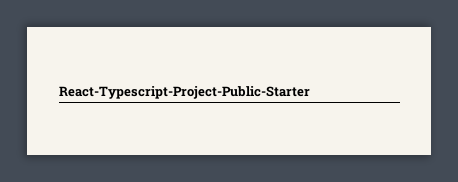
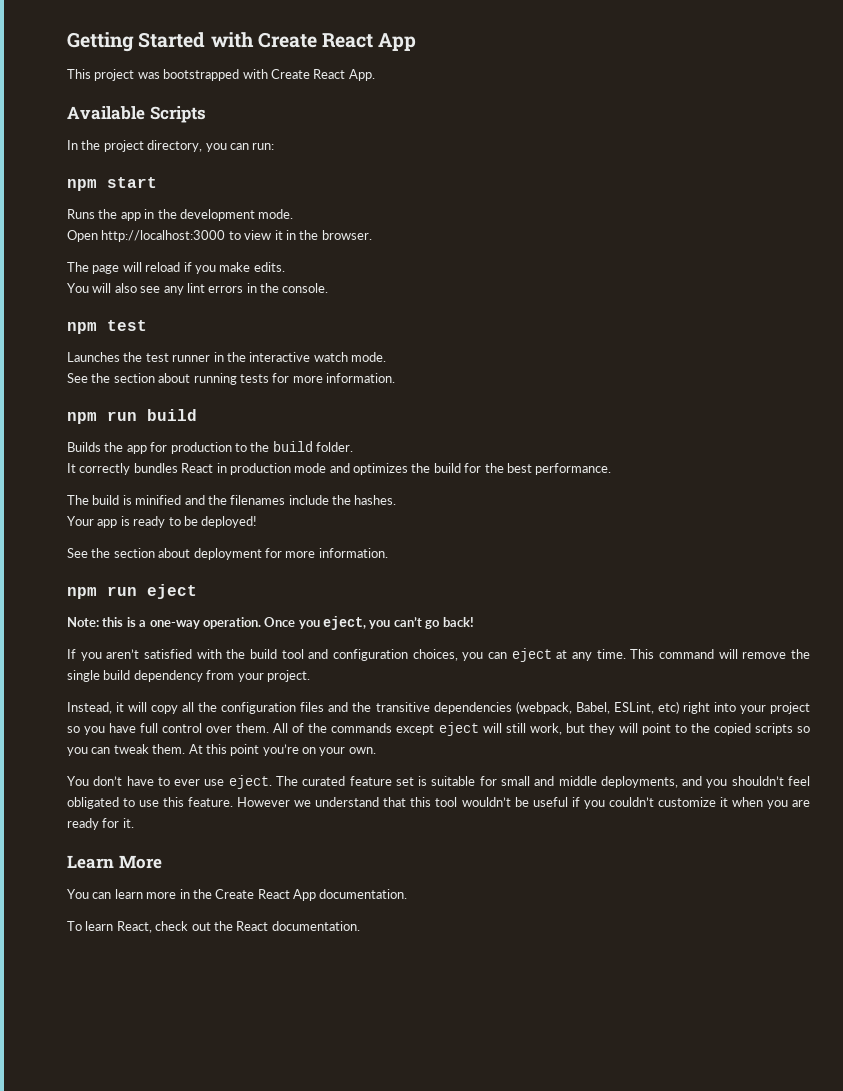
- React-Typescript-Project-Public-Starter
+ Getting Started with Create React App
+ This project was bootstrapped with Create React App.
+ Available Scripts
+ In the project directory, you can run:
+ npm start
+ Runs the app in the development mode.
+ Open http://localhost:3000 to view it in the browser.
+ The page will reload if you make edits.
+ You will also see any lint errors in the console.
+ npm test
+ Launches the test runner in the interactive watch mode.
+ See the section about running tests for more information.
+ npm run build
+ Builds the app for production to the build folder.
+ It correctly bundles React in production mode and optimizes the build for the best performance.
+ The build is minified and the filenames include the hashes.
+ Your app is ready to be deployed!
+ See the section about deployment for more information.
+ npm run eject
+ Note: this is a one-way operation. Once you eject, you can’t go back!
+ If you aren’t satisfied with the build tool and configuration choices, you can eject at any time. This command will remove the single build dependency from your project.
+ Instead, it will copy all the configuration files and the transitive dependencies (webpack, Babel, ESLint, etc) right into your project so you have full control over them. All of the commands except eject will still work, but they will point to the copied scripts so you can tweak them. At this point you’re on your own.
+ You don’t have to ever use eject. The curated feature set is suitable for small and middle deployments, and you shouldn’t feel obligated to use this feature. However we understand that this tool wouldn’t be useful if you couldn’t customize it when you are ready for it.
+ Learn More
+ You can learn more in the Create React App documentation.
+ To learn React, check out the React documentation.

